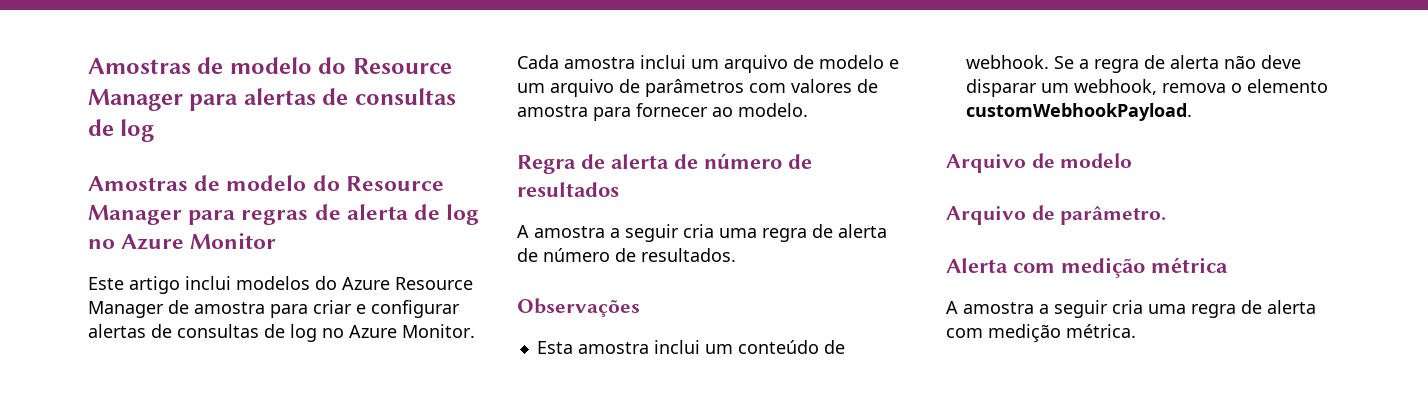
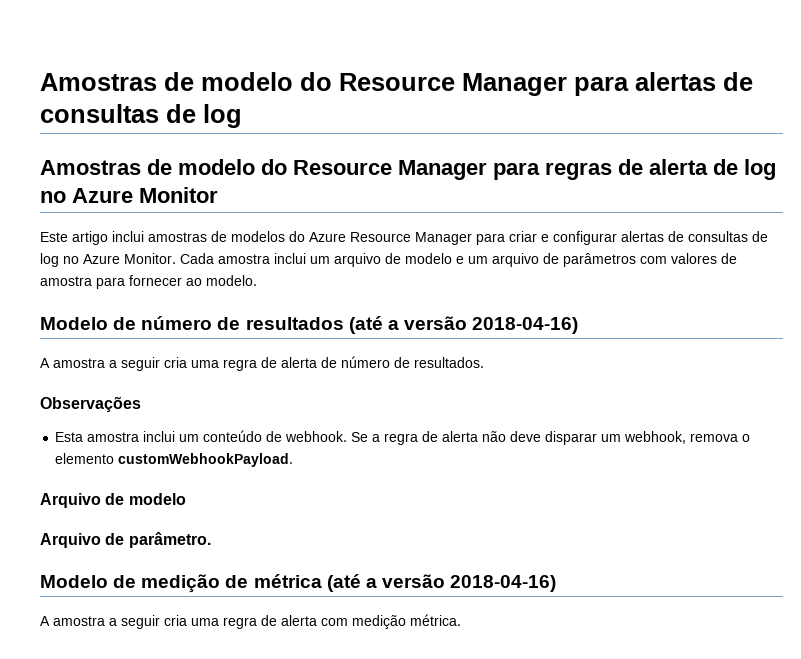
- Este artigo inclui modelos do Azure Resource Manager de amostra para criar e configurar alertas de consultas de log no Azure Monitor.
+ Este artigo inclui amostras de modelos do Azure Resource Manager para criar e configurar alertas de consultas de log no Azure Monitor.
- Regra de alerta de número de resultados
+ Modelo de número de resultados (até a versão 2018-04-16)
- Alerta com medição métrica
+ Modelo de medição de métrica (até a versão 2018-04-16)

